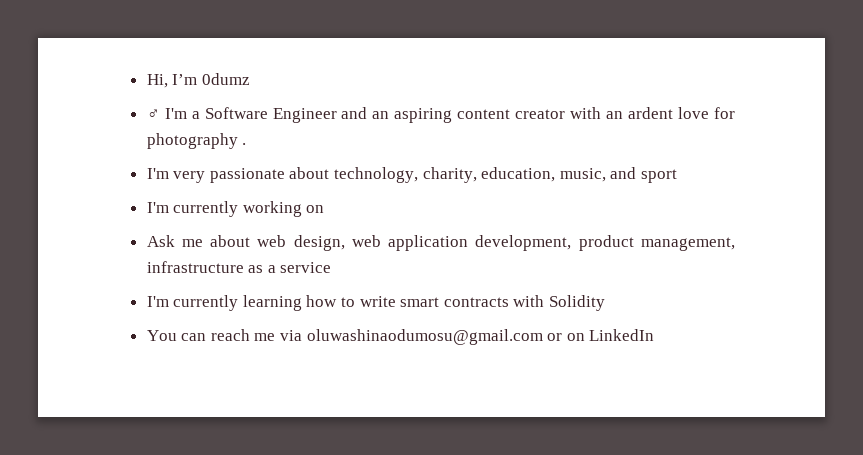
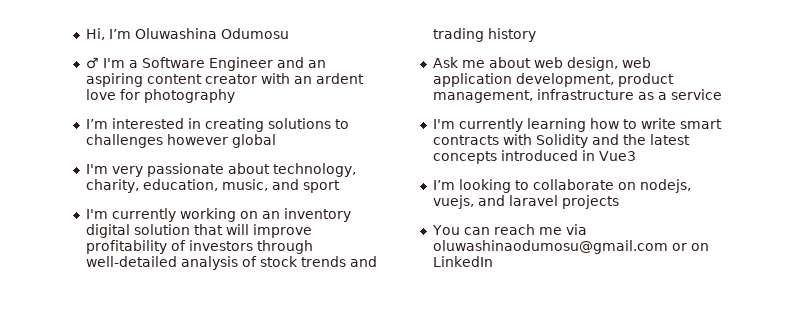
- Hi, I’m 0dumz
+ Hi, I’m Oluwashina Odumosu
- ♂ I'm a Software Engineer and an aspiring content creator with an ardent love for photography .
+ ♂ I'm a Software Engineer and an aspiring content creator with an ardent love for photography
+ I’m interested in creating solutions to challenges however global
- I'm currently working on
+ I'm currently working on an inventory digital solution that will improve profitability of investors through well-detailed analysis of stock trends and trading history
- I'm currently learning how to write smart contracts with Solidity
+ I'm currently learning how to write smart contracts with Solidity and the latest concepts introduced in Vue3
+ I’m looking to collaborate on nodejs, vuejs, and laravel projects

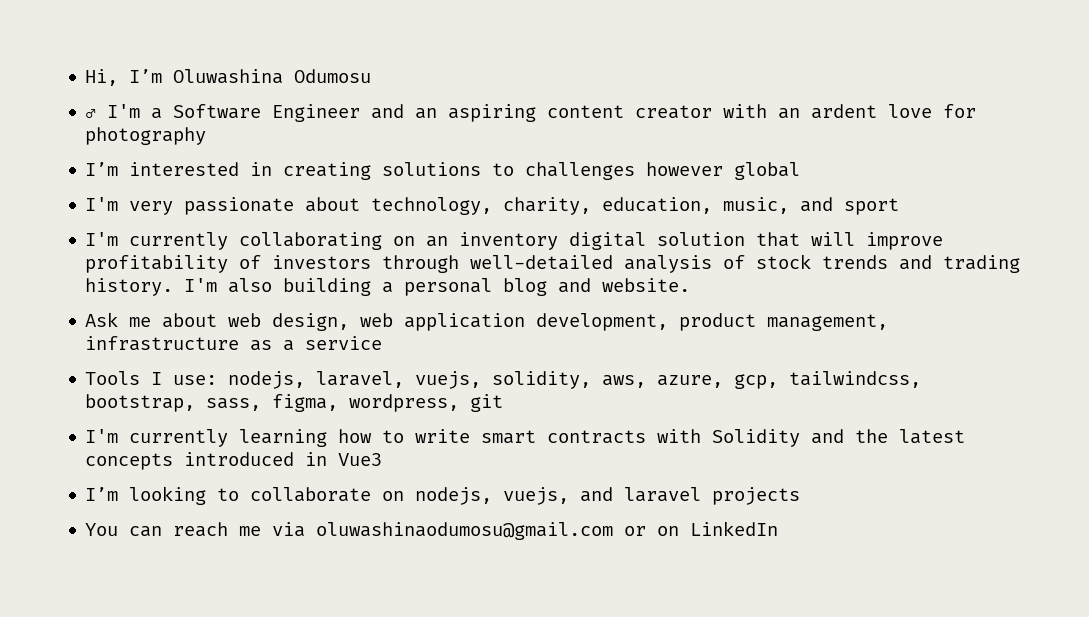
- I'm currently working on an inventory digital solution that will improve profitability of investors through well-detailed analysis of stock trends and trading history
+ I'm currently collaborating on an inventory digital solution that will improve profitability of investors through well-detailed analysis of stock trends and trading history. I'm also building a personal blog and website.
+ Tools I use: nodejs, laravel, vuejs, solidity, aws, azure, gcp, tailwindcss, bootstrap, sass, figma, wordpress, git

